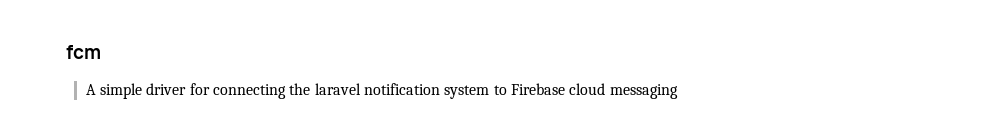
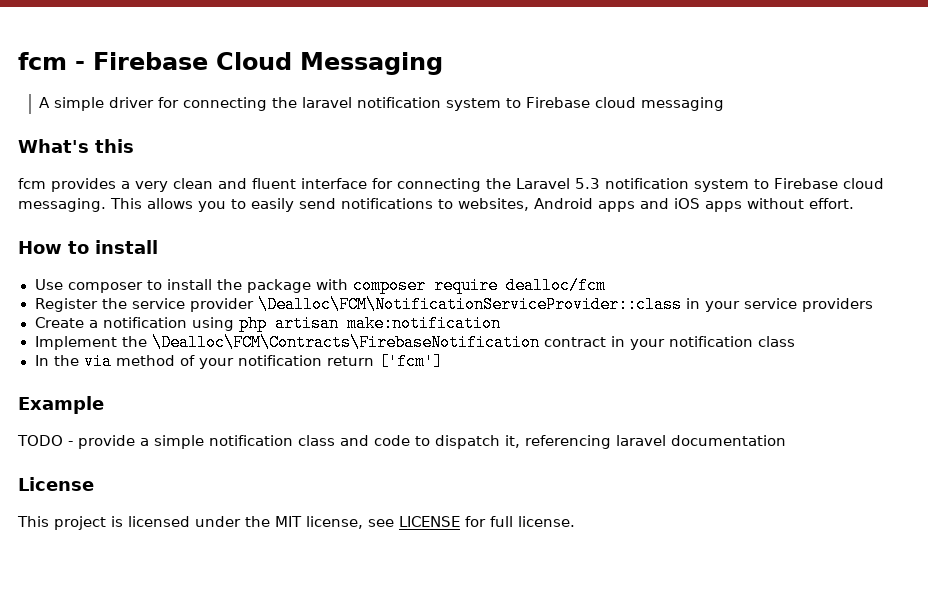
- fcm
+ fcm - Firebase Cloud Messaging
+ What's this
+ fcm provides a very clean and fluent interface for connecting the Laravel 5.3 notification system to Firebase cloud messaging. This allows you to easily send notifications to websites, Android apps and iOS apps without effort.
+ How to install
+ Use composer to install the package with composer require dealloc/fcm
+ Register the service provider \Dealloc\FCM\NotificationServiceProvider::class in your service providers
+ Create a notification using php artisan make:notification
+ Implement the \Dealloc\FCM\Contracts\FirebaseNotification contract in your notification class
+ In the via method of your notification return ['fcm']
+ Example
+ TODO - provide a simple notification class and code to dispatch it, referencing laravel documentation
+ License
+ This project is licensed under the MIT license, see LICENSE for full license.

